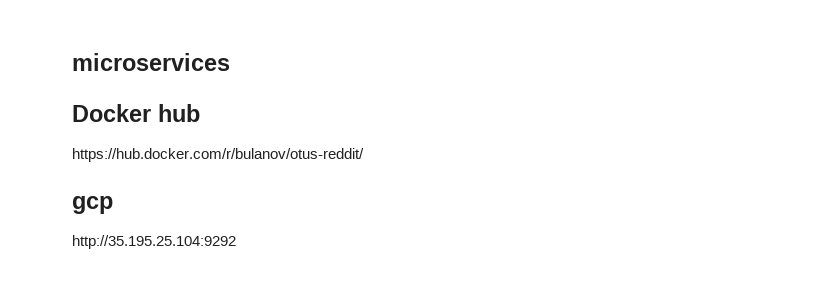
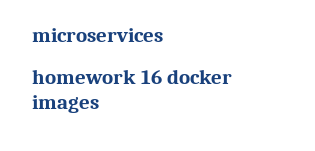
- Docker hub
- https://hub.docker.com/r/bulanov/otus-reddit/
- gcp
- http://35.195.25.104:9292
+ homework 16 docker images

